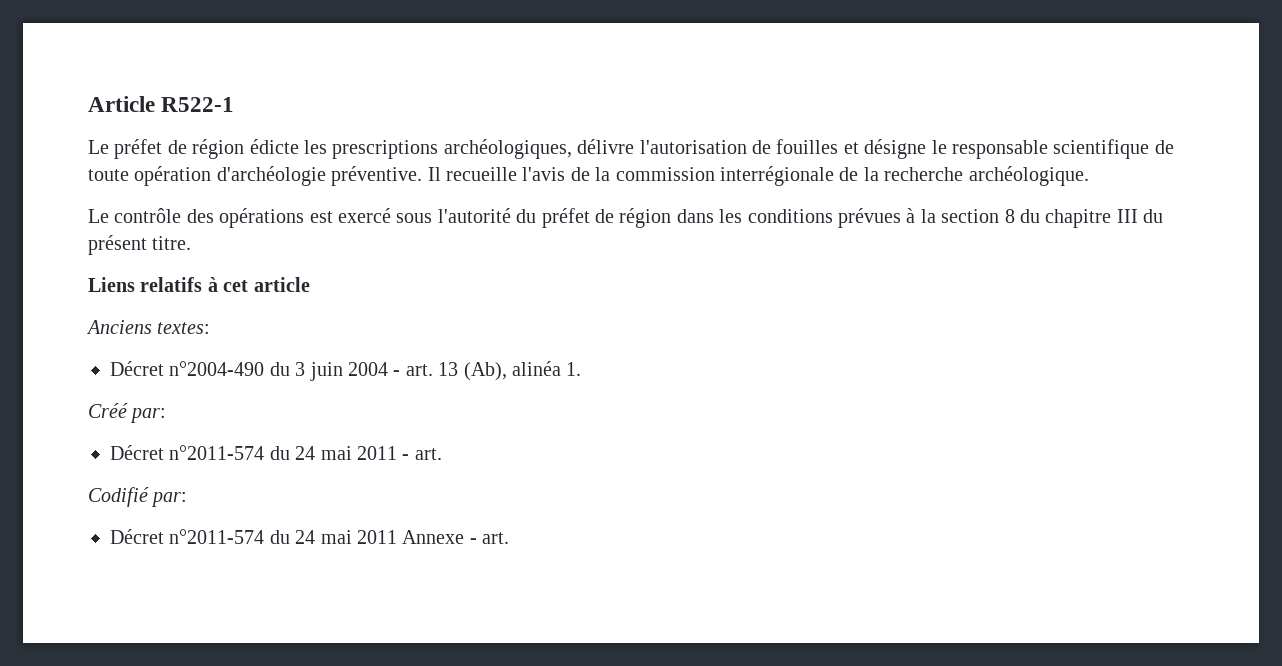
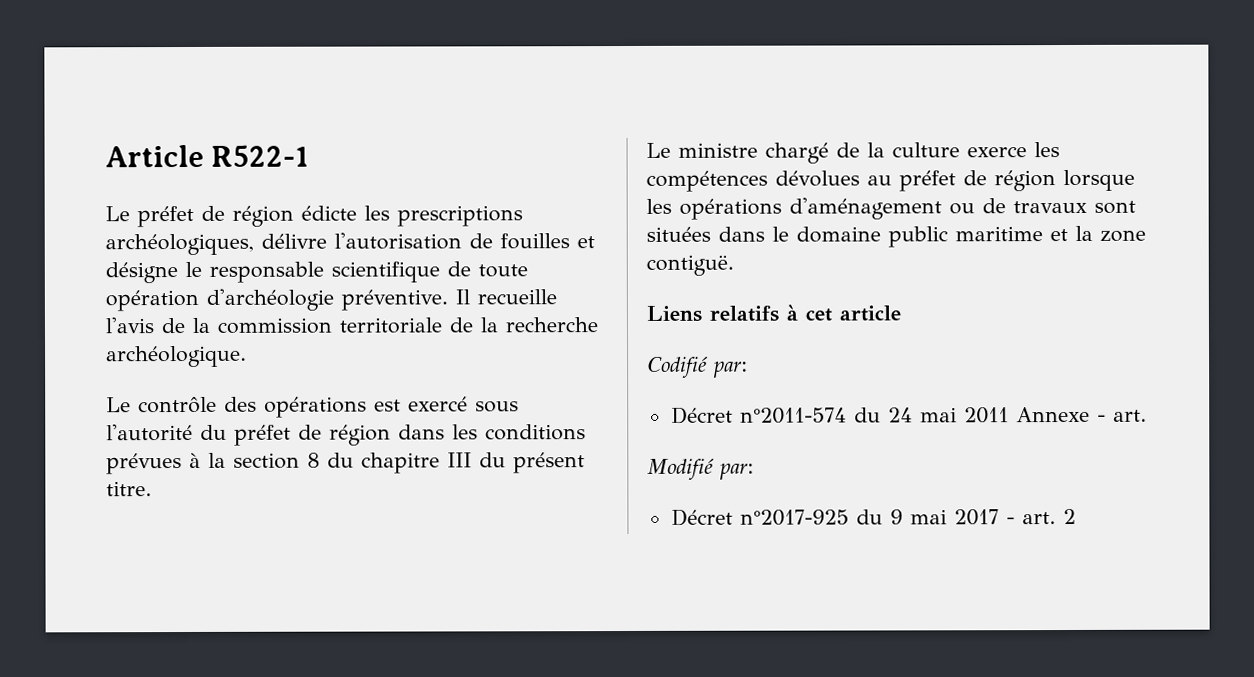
- Il recueille l'avis de la commission interrégionale de la recherche archéologique.
+ Il recueille l'avis de la commission territoriale de la recherche archéologique.
+ Le ministre chargé de la culture exerce les compétences dévolues au préfet de région lorsque les opérations d'aménagement ou de travaux sont situées dans le domaine public maritime et la zone contiguë.
- Anciens textes:
- Décret n°2004-490 du 3 juin 2004 - art. 13 (Ab), alinéa 1.
- Créé par:
- Décret n°2011-574 du 24 mai 2011 - art.
+ Modifié par:
+ Décret n°2017-925 du 9 mai 2017 - art. 2

